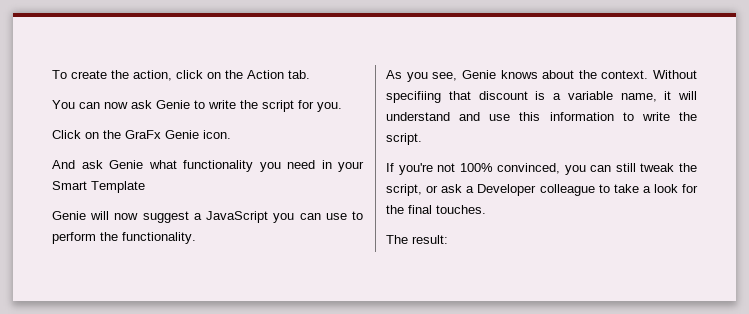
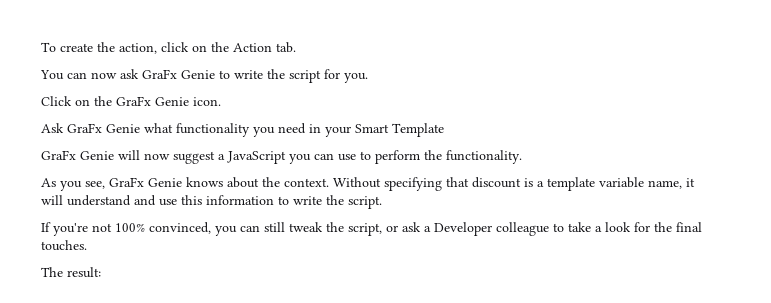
- You can now ask Genie to write the script for you.
+ You can now ask GraFx Genie to write the script for you.
- And ask Genie what functionality you need in your Smart Template
+ Ask GraFx Genie what functionality you need in your Smart Template
- Genie will now suggest a JavaScript you can use to perform the functionality.
+ GraFx Genie will now suggest a JavaScript you can use to perform the functionality.
- As you see, Genie knows about the context.
+ As you see, GraFx Genie knows about the context.
- Without specifiing that discount is a variable name, it will understand and use this information to write the script.
+ Without specifying that discount is a template variable name, it will understand and use this information to write the script.

